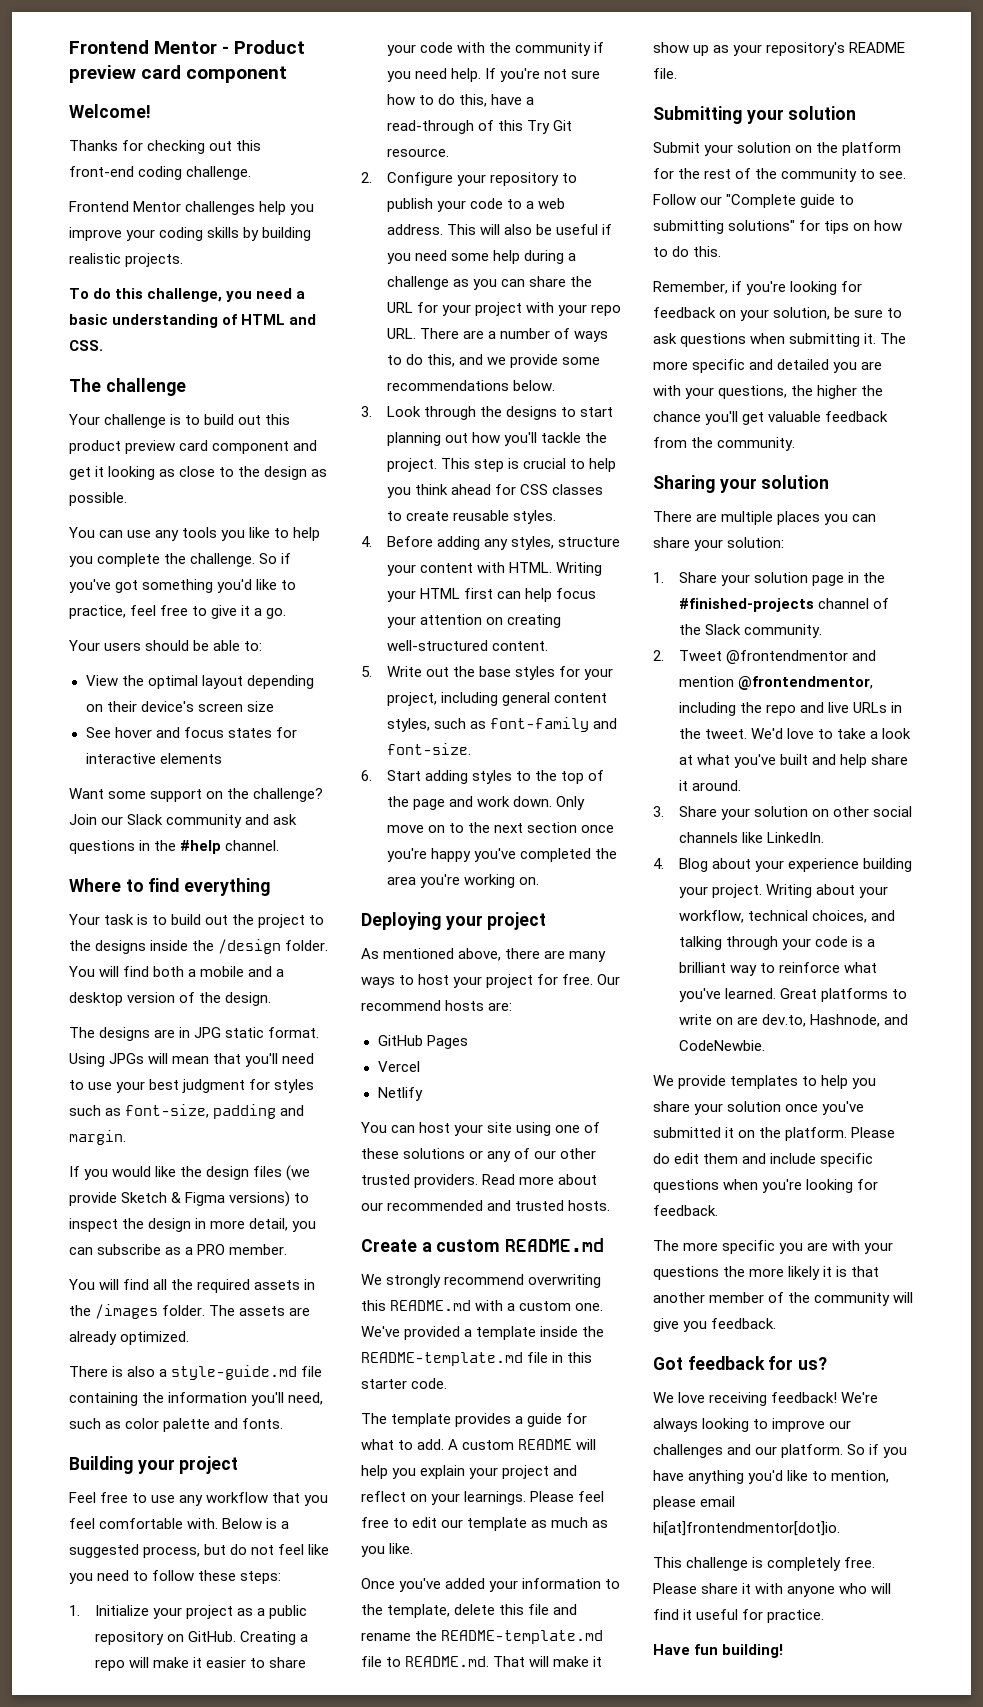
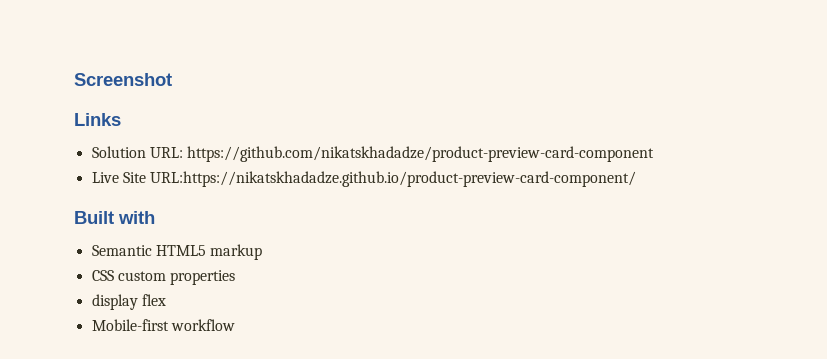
- Frontend Mentor - Product preview card component
- Welcome!
- Thanks for checking out this front-end coding challenge.
- Frontend Mentor challenges help you improve your coding skills by building realistic projects.
- To do this challenge, you need a basic understanding of HTML and CSS.
- The challenge
- Your challenge is to build out this product preview card component and get it looking as close to the design as possible.
- You can use any tools you like to help you complete the challenge. So if you've got something you'd like to practice, feel free to give it a go.
- Your users should be able to:
- View the optimal layout depending on their device's screen size
- See hover and focus states for interactive elements
- Want some support on the challenge? Join our Slack community and ask questions in the #help channel.
- Where to find everything
- Your task is to build out the project to the designs inside the /design folder. You will find both a mobile and a desktop version of the design.
- The designs are in JPG static format. Using JPGs will mean that you'll need to use your best judgment for styles such as font-size, padding and margin.
- If you would like the design files (we provide Sketch & Figma versions) to inspect the design in more detail, you can subscribe as a PRO member.
- You will find all the required assets in the /images folder. The assets are already optimized.
- There is also a style-guide.md file containing the information you'll need, such as color palette and fonts.
- Building your project
- Feel free to use any workflow that you feel comfortable with. Below is a suggested process, but do not feel like you need to follow these steps:
- 1. Initialize your project as a public repository on GitHub. Creating a repo will make it easier to share your code with the community if you need help. If you're not sure how to do this, have a read-through of this Try Git resource.
- 2. Configure your repository to publish your code to a web address. This will also be useful if you need some help during a challenge as you can share the URL for your project with your repo URL. There are a number of ways to do this, and we provide some recommendations below.
- 3. Look through the designs to start planning out how you'll tackle the project. This step is crucial to help you think ahead for CSS classes to create reusable styles.
- 4. Before adding any styles, structure your content with HTML. Writing your HTML first can help focus your attention on creating well-structured content.
- 5. Write out the base styles for your project, including general content styles, such as font-family and font-size.
- 6. Start adding styles to the top of the page and work down. Only move on to the next section once you're happy you've completed the area you're working on.
- Deploying your project
- As mentioned above, there are many ways to host your project for free. Our recommend hosts are:
- GitHub Pages
- Vercel
- Netlify
- You can host your site using one of these solutions or any of our other trusted providers. Read more about our recommended and trusted hosts.
- Create a custom README.md
- We strongly recommend overwriting this README.md with a custom one. We've provided a template inside the README-template.md file in this starter code.
- The template provides a guide for what to add. A custom README will help you explain your project and reflect on your learnings. Please feel free to edit our template as much as you like.
- Once you've added your information to the template, delete this file and rename the README-template.md file to README.md. That will make it show up as your repository's README file.
- Submitting your solution
- Submit your solution on the platform for the rest of the community to see. Follow our "Complete guide to submitting solutions" for tips on how to do this.
- Remember, if you're looking for feedback on your solution, be sure to ask questions when submitting it. The more specific and detailed you are with your questions, the higher the chance you'll get valuable feedback from the community.
- Sharing your solution
- There are multiple places you can share your solution:
- 1. Share your solution page in the #finished-projects channel of the Slack community.
- 2. Tweet @frontendmentor and mention @frontendmentor, including the repo and live URLs in the tweet. We'd love to take a look at what you've built and help share it around.
- 3. Share your solution on other social channels like LinkedIn.
- 4. Blog about your experience building your project. Writing about your workflow, technical choices, and talking through your code is a brilliant way to reinforce what you've learned. Great platforms to write on are dev.to, Hashnode, and CodeNewbie.
- We provide templates to help you share your solution once you've submitted it on the platform. Please do edit them and include specific questions when you're looking for feedback.
- The more specific you are with your questions the more likely it is that another member of the community will give you feedback.
- Got feedback for us?
- We love receiving feedback! We're always looking to improve our challenges and our platform. So if you have anything you'd like to mention, please email hi[at]frontendmentor[dot]io.
- This challenge is completely free. Please share it with anyone who will find it useful for practice.
- Have fun building!
+ Screenshot
+ Links
+ Solution URL: https://github.com/nikatskhadadze/product-preview-card-component
+ Live Site URL:https://nikatskhadadze.github.io/product-preview-card-component/
+ Built with
+ Semantic HTML5 markup
+ CSS custom properties
+ display flex
+ Mobile-first workflow

